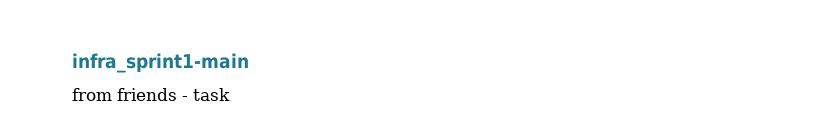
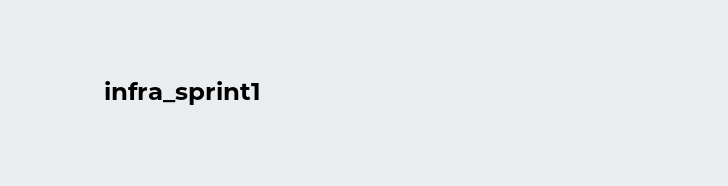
- infra_sprint1-main
- from friends - task
+ infra_sprint1

